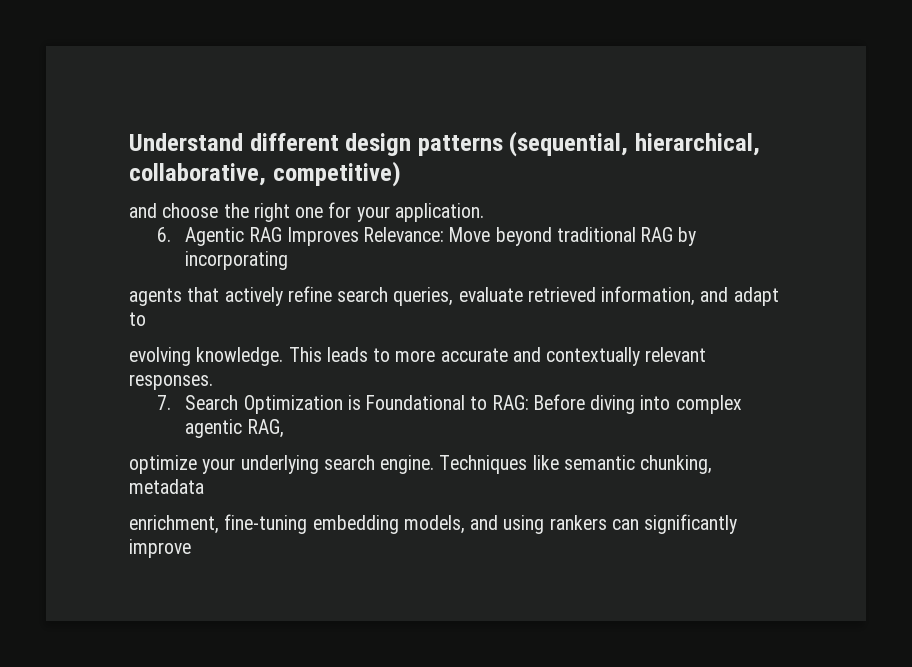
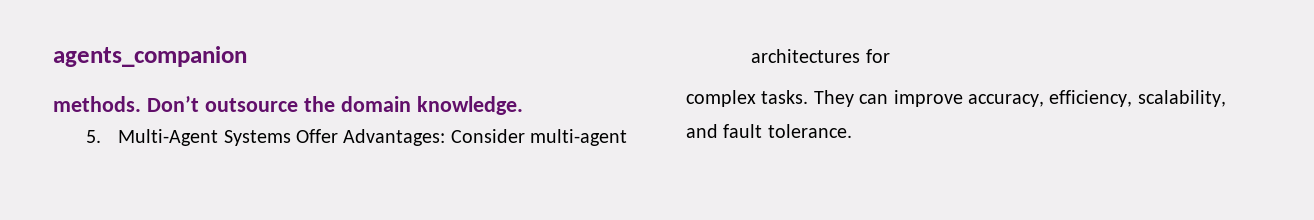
- Understand different design patterns (sequential, hierarchical, collaborative, competitive)
- and choose the right one for your application.
- 6. Agentic RAG Improves Relevance: Move beyond traditional RAG by incorporating
- agents that actively refine search queries, evaluate retrieved information, and adapt to
- evolving knowledge. This leads to more accurate and contextually relevant responses.
- 7. Search Optimization is Foundational to RAG: Before diving into complex agentic RAG,
- optimize your underlying search engine. Techniques like semantic chunking, metadata
- enrichment, fine-tuning embedding models, and using rankers can significantly improve
+ agents_companion
+ methods. Don’t outsource the domain knowledge.
+ 5. Multi-Agent Systems Offer Advantages: Consider multi-agent architectures for
+ complex tasks. They can improve accuracy, efficiency, scalability, and fault tolerance.

